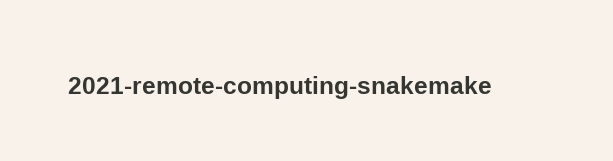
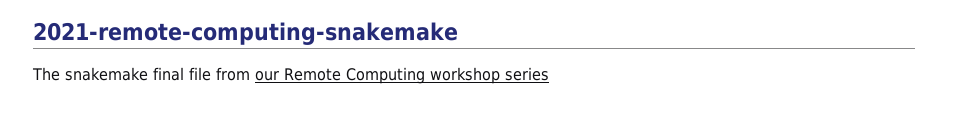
+ The snakemake final file from our Remote Computing workshop series

